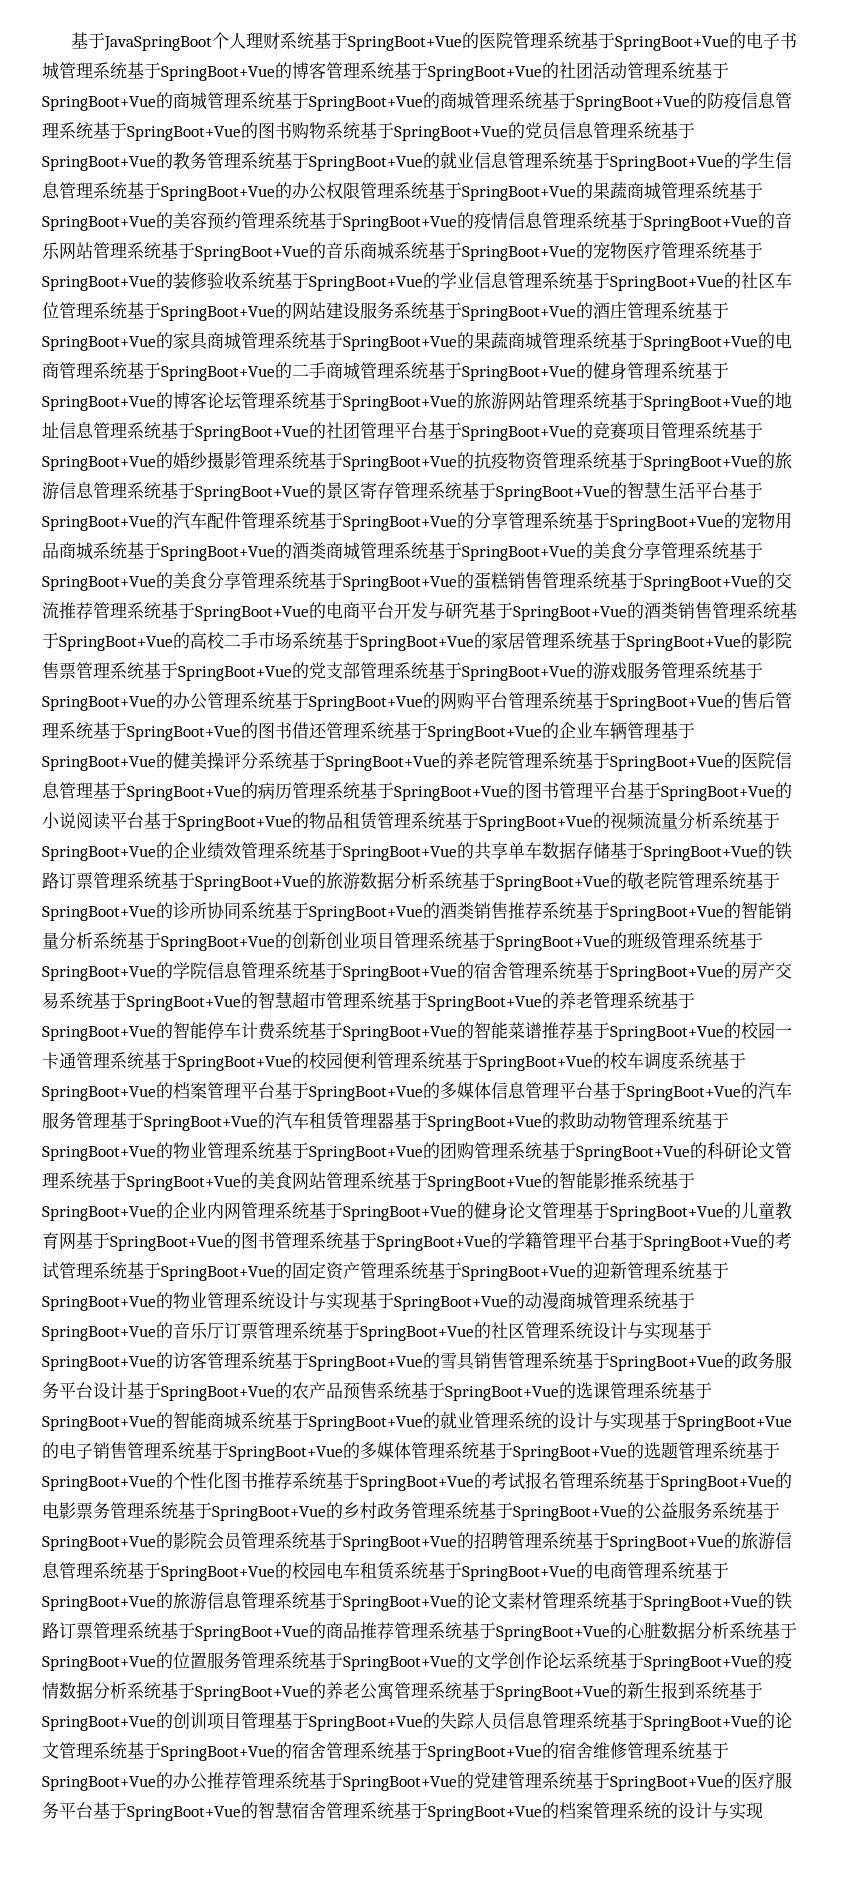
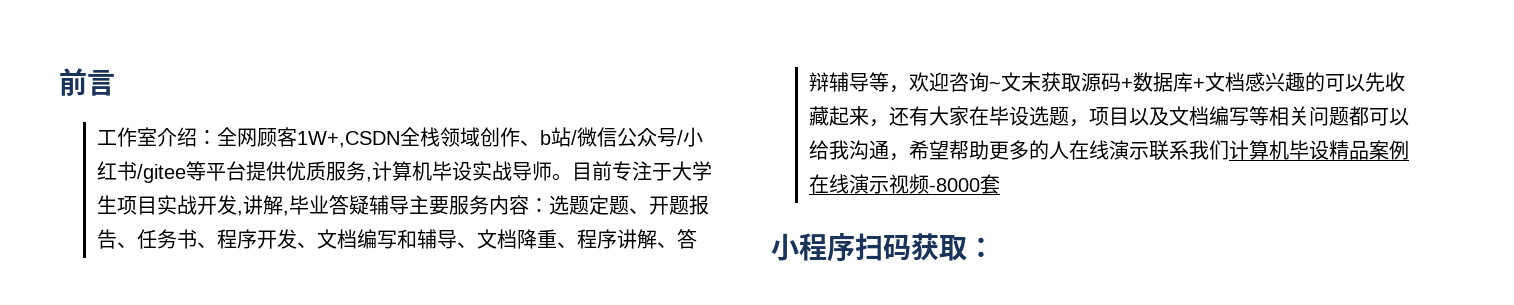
- 基于JavaSpringBoot个人理财系统基于SpringBoot+Vue的医院管理系统基于SpringBoot+Vue的电子书城管理系统基于SpringBoot+Vue的博客管理系统基于SpringBoot+Vue的社团活动管理系统基于SpringBoot+Vue的商城管理系统基于SpringBoot+Vue的商城管理系统基于SpringBoot+Vue的防疫信息管理系统基于SpringBoot+Vue的图书购物系统基于SpringBoot+Vue的党员信息管理系统基于SpringBoot+Vue的教务管理系统基于SpringBoot+Vue的就业信息管理系统基于SpringBoot+Vue的学生信息管理系统基于SpringBoot+Vue的办公权限管理系统基于SpringBoot+Vue的果蔬商城管理系统基于SpringBoot+Vue的美容预约管理系统基于SpringBoot+Vue的疫情信息管理系统基于SpringBoot+Vue的音乐网站管理系统基于SpringBoot+Vue的音乐商城系统基于SpringBoot+Vue的宠物医疗管理系统基于SpringBoot+Vue的装修验收系统基于SpringBoot+Vue的学业信息管理系统基于SpringBoot+Vue的社区车位管理系统基于SpringBoot+Vue的网站建设服务系统基于SpringBoot+Vue的酒庄管理系统基于SpringBoot+Vue的家具商城管理系统基于SpringBoot+Vue的果蔬商城管理系统基于SpringBoot+Vue的电商管理系统基于SpringBoot+Vue的二手商城管理系统基于SpringBoot+Vue的健身管理系统基于SpringBoot+Vue的博客论坛管理系统基于SpringBoot+Vue的旅游网站管理系统基于SpringBoot+Vue的地址信息管理系统基于SpringBoot+Vue的社团管理平台基于SpringBoot+Vue的竞赛项目管理系统基于SpringBoot+Vue的婚纱摄影管理系统基于SpringBoot+Vue的抗疫物资管理系统基于SpringBoot+Vue的旅游信息管理系统基于SpringBoot+Vue的景区寄存管理系统基于SpringBoot+Vue的智慧生活平台基于SpringBoot+Vue的汽车配件管理系统基于SpringBoot+Vue的分享管理系统基于SpringBoot+Vue的宠物用品商城系统基于SpringBoot+Vue的酒类商城管理系统基于SpringBoot+Vue的美食分享管理系统基于SpringBoot+Vue的美食分享管理系统基于SpringBoot+Vue的蛋糕销售管理系统基于SpringBoot+Vue的交流推荐管理系统基于SpringBoot+Vue的电商平台开发与研究基于SpringBoot+Vue的酒类销售管理系统基于SpringBoot+Vue的高校二手市场系统基于SpringBoot+Vue的家居管理系统基于SpringBoot+Vue的影院售票管理系统基于SpringBoot+Vue的党支部管理系统基于SpringBoot+Vue的游戏服务管理系统基于SpringBoot+Vue的办公管理系统基于SpringBoot+Vue的网购平台管理系统基于SpringBoot+Vue的售后管理系统基于SpringBoot+Vue的图书借还管理系统基于SpringBoot+Vue的企业车辆管理基于SpringBoot+Vue的健美操评分系统基于SpringBoot+Vue的养老院管理系统基于SpringBoot+Vue的医院信息管理基于SpringBoot+Vue的病历管理系统基于SpringBoot+Vue的图书管理平台基于SpringBoot+Vue的小说阅读平台基于SpringBoot+Vue的物品租赁管理系统基于SpringBoot+Vue的视频流量分析系统基于SpringBoot+Vue的企业绩效管理系统基于SpringBoot+Vue的共享单车数据存储基于SpringBoot+Vue的铁路订票管理系统基于SpringBoot+Vue的旅游数据分析系统基于SpringBoot+Vue的敬老院管理系统基于SpringBoot+Vue的诊所协同系统基于SpringBoot+Vue的酒类销售推荐系统基于SpringBoot+Vue的智能销量分析系统基于SpringBoot+Vue的创新创业项目管理系统基于SpringBoot+Vue的班级管理系统基于SpringBoot+Vue的学院信息管理系统基于SpringBoot+Vue的宿舍管理系统基于SpringBoot+Vue的房产交易系统基于SpringBoot+Vue的智慧超市管理系统基于SpringBoot+Vue的养老管理系统基于SpringBoot+Vue的智能停车计费系统基于SpringBoot+Vue的智能菜谱推荐基于SpringBoot+Vue的校园一卡通管理系统基于SpringBoot+Vue的校园便利管理系统基于SpringBoot+Vue的校车调度系统基于SpringBoot+Vue的档案管理平台基于SpringBoot+Vue的多媒体信息管理平台基于SpringBoot+Vue的汽车服务管理基于SpringBoot+Vue的汽车租赁管理器基于SpringBoot+Vue的救助动物管理系统基于SpringBoot+Vue的物业管理系统基于SpringBoot+Vue的团购管理系统基于SpringBoot+Vue的科研论文管理系统基于SpringBoot+Vue的美食网站管理系统基于SpringBoot+Vue的智能影推系统基于SpringBoot+Vue的企业内网管理系统基于SpringBoot+Vue的健身论文管理基于SpringBoot+Vue的儿童教育网基于SpringBoot+Vue的图书管理系统基于SpringBoot+Vue的学籍管理平台基于SpringBoot+Vue的考试管理系统基于SpringBoot+Vue的固定资产管理系统基于SpringBoot+Vue的迎新管理系统基于SpringBoot+Vue的物业管理系统设计与实现基于SpringBoot+Vue的动漫商城管理系统基于SpringBoot+Vue的音乐厅订票管理系统基于SpringBoot+Vue的社区管理系统设计与实现基于SpringBoot+Vue的访客管理系统基于SpringBoot+Vue的雪具销售管理系统基于SpringBoot+Vue的政务服务平台设计基于SpringBoot+Vue的农产品预售系统基于SpringBoot+Vue的选课管理系统基于SpringBoot+Vue的智能商城系统基于SpringBoot+Vue的就业管理系统的设计与实现基于SpringBoot+Vue的电子销售管理系统基于SpringBoot+Vue的多媒体管理系统基于SpringBoot+Vue的选题管理系统基于SpringBoot+Vue的个性化图书推荐系统基于SpringBoot+Vue的考试报名管理系统基于SpringBoot+Vue的电影票务管理系统基于SpringBoot+Vue的乡村政务管理系统基于SpringBoot+Vue的公益服务系统基于SpringBoot+Vue的影院会员管理系统基于SpringBoot+Vue的招聘管理系统基于SpringBoot+Vue的旅游信息管理系统基于SpringBoot+Vue的校园电车租赁系统基于SpringBoot+Vue的电商管理系统基于SpringBoot+Vue的旅游信息管理系统基于SpringBoot+Vue的论文素材管理系统基于SpringBoot+Vue的铁路订票管理系统基于SpringBoot+Vue的商品推荐管理系统基于SpringBoot+Vue的心脏数据分析系统基于SpringBoot+Vue的位置服务管理系统基于SpringBoot+Vue的文学创作论坛系统基于SpringBoot+Vue的疫情数据分析系统基于SpringBoot+Vue的养老公寓管理系统基于SpringBoot+Vue的新生报到系统基于SpringBoot+Vue的创训项目管理基于SpringBoot+Vue的失踪人员信息管理系统基于SpringBoot+Vue的论文管理系统基于SpringBoot+Vue的宿舍管理系统基于SpringBoot+Vue的宿舍维修管理系统基于SpringBoot+Vue的办公推荐管理系统基于SpringBoot+Vue的党建管理系统基于SpringBoot+Vue的医疗服务平台基于SpringBoot+Vue的智慧宿舍管理系统基于SpringBoot+Vue的档案管理系统的设计与实现
+ 前言
+ 工作室介绍：全网顾客1W+,CSDN全栈领域创作、b站/微信公众号/小红书/gitee等平台提供优质服务,计算机毕设实战导师。目前专注于大学生项目实战开发,讲解,毕业答疑辅导主要服务内容：选题定题、开题报告、任务书、程序开发、文档编写和辅导、文档降重、程序讲解、答辩辅导等，欢迎咨询~文末获取源码+数据库+文档感兴趣的可以先收藏起来，还有大家在毕设选题，项目以及文档编写等相关问题都可以给我沟通，希望帮助更多的人在线演示联系我们计算机毕设精品案例在线演示视频-8000套
+ 小程序扫码获取：

